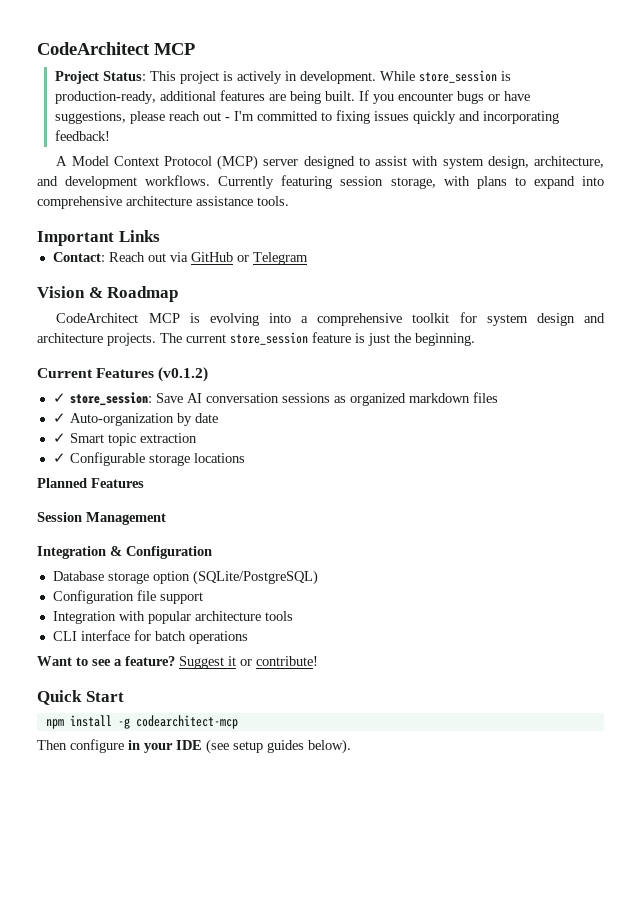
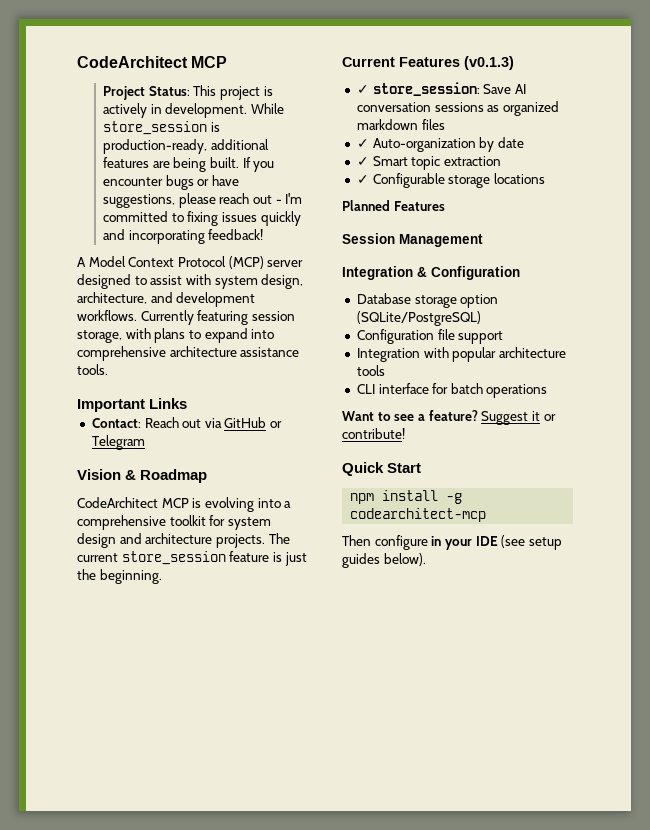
- Current Features (v0.1.2)
+ Current Features (v0.1.3)

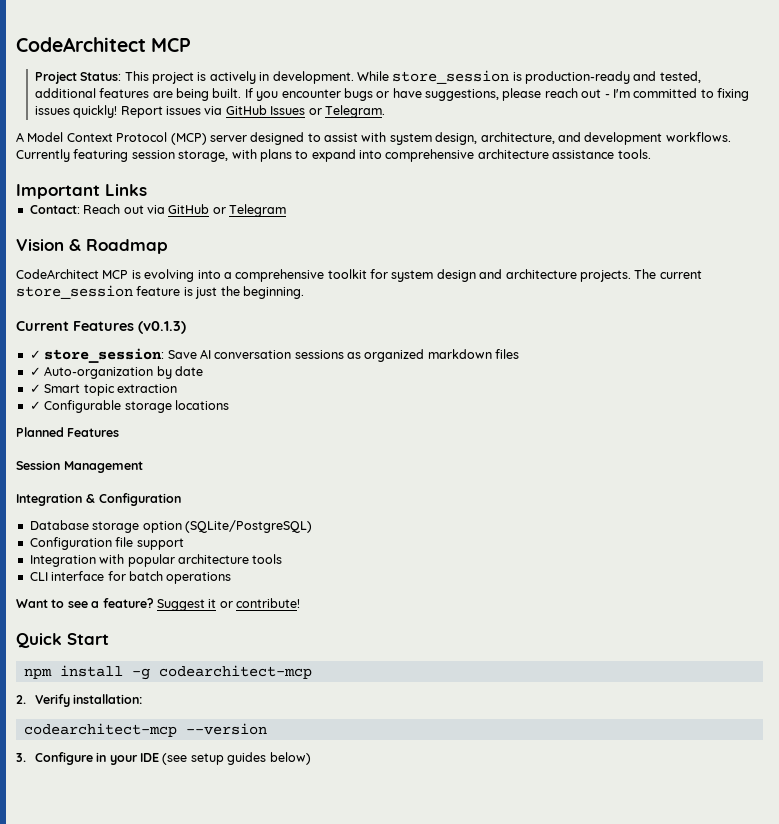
- While store_session is production-ready, additional features are being built.
+ While store_session is production-ready and tested, additional features are being built.
- If you encounter bugs or have suggestions, please reach out - I'm committed to fixing issues quickly and incorporating feedback!
+ If you encounter bugs or have suggestions, please reach out - I'm committed to fixing issues quickly! Report issues via GitHub Issues or Telegram.
- Then configure in your IDE (see setup guides below).
+ 2. Verify installation:
+ codearchitect-mcp --version
+ 3. Configure in your IDE (see setup guides below)

